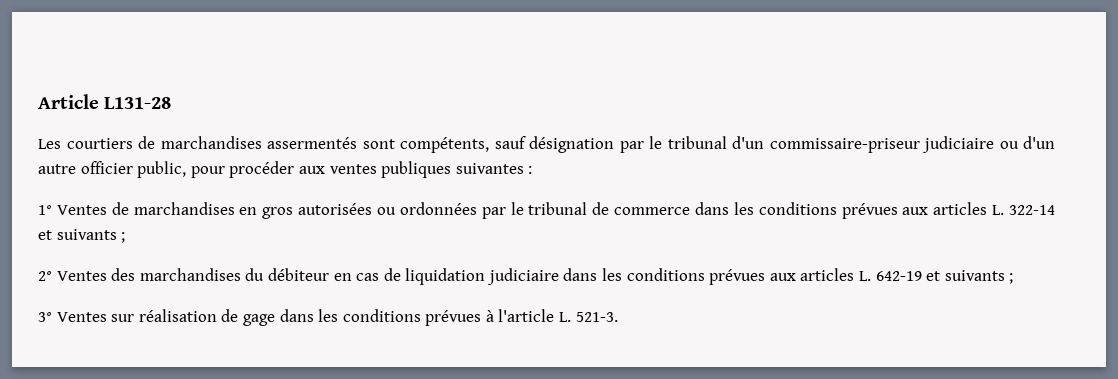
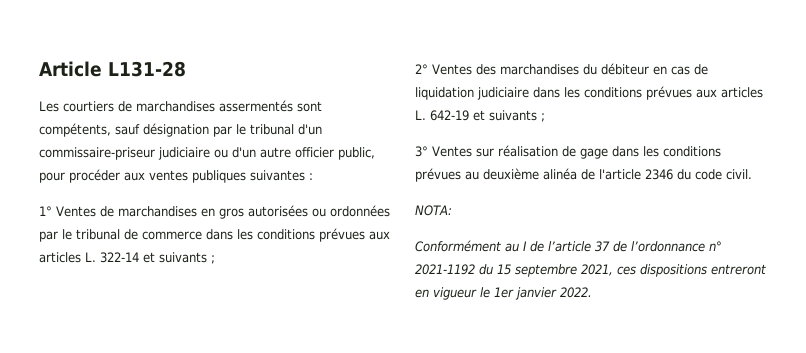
- 3° Ventes sur réalisation de gage dans les conditions prévues à l'article L. 521-3.
+ 3° Ventes sur réalisation de gage dans les conditions prévues au deuxième alinéa de l'article 2346 du code civil.
+ NOTA:
+ Conformément au I de l’article 37 de l’ordonnance n° 2021-1192 du 15 septembre 2021, ces dispositions entreront en vigueur le 1er janvier 2022.

